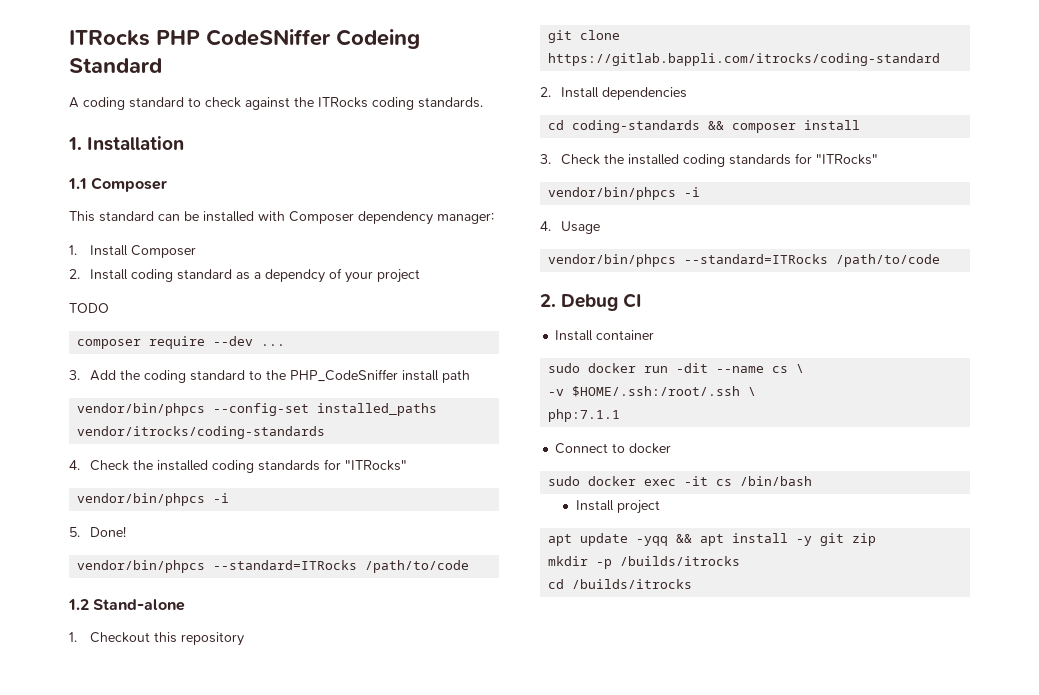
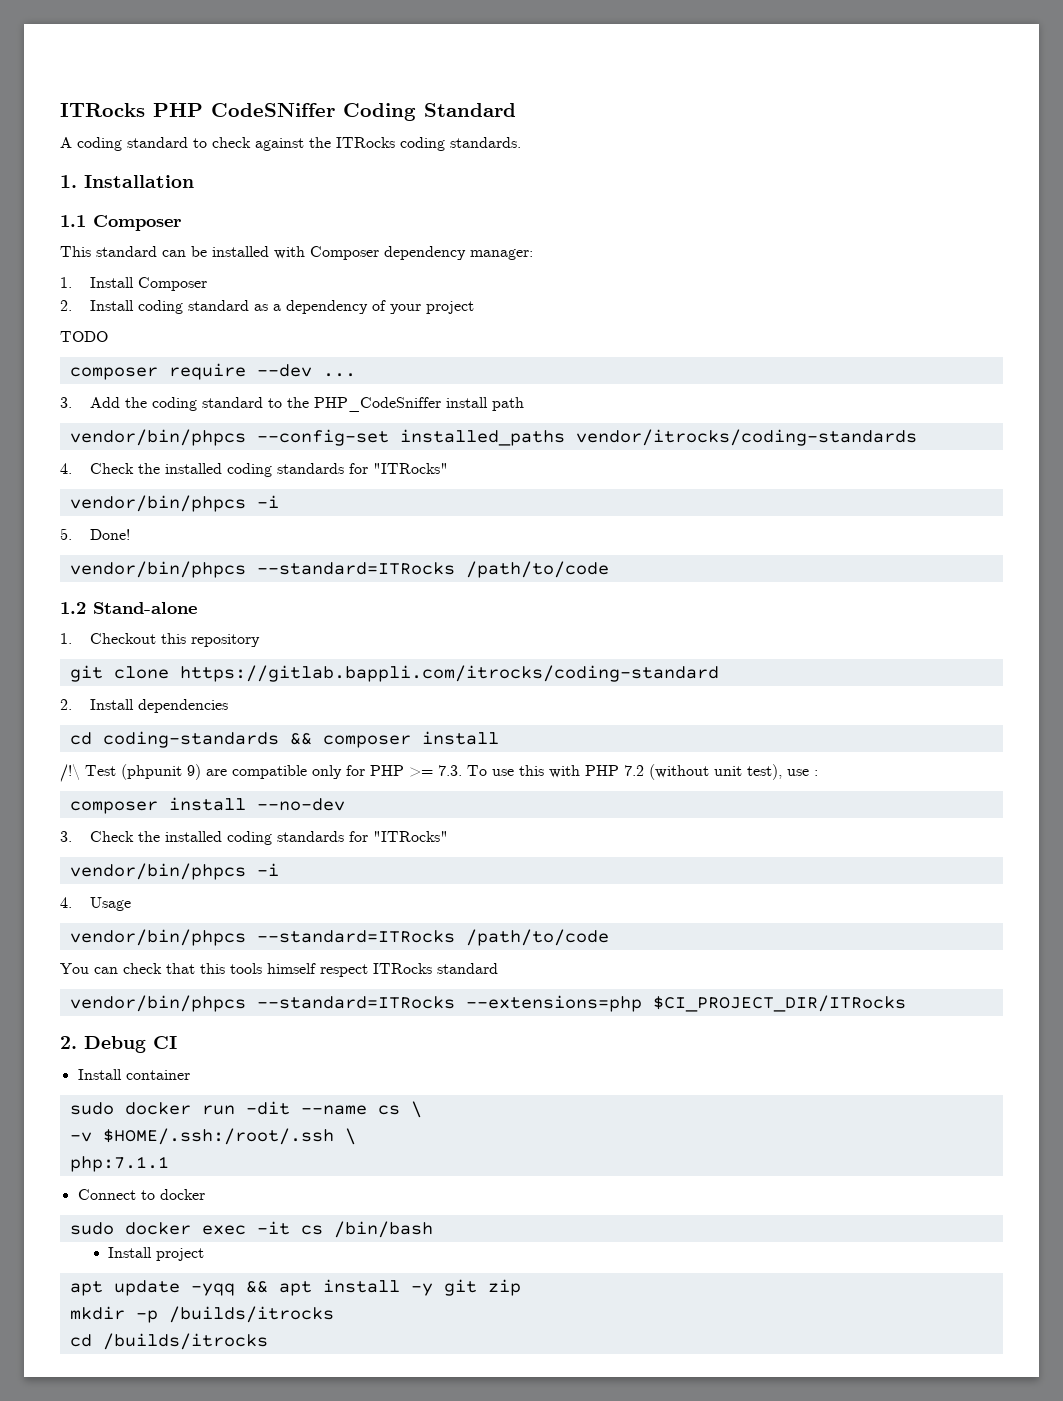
- ITRocks PHP CodeSNiffer Codeing Standard
+ ITRocks PHP CodeSNiffer Coding Standard
- 2. Install coding standard as a dependcy of your project
+ 2. Install coding standard as a dependency of your project
+ /!\ Test (phpunit 9) are compatible only for PHP >= 7.3. To use this with PHP 7.2 (without unit test), use :
+ composer install --no-dev
+ You can check that this tools himself respect ITRocks standard
+ vendor/bin/phpcs --standard=ITRocks --extensions=php $CI_PROJECT_DIR/ITRocks

